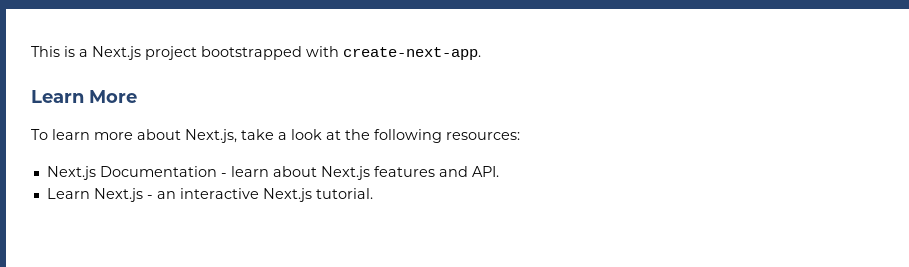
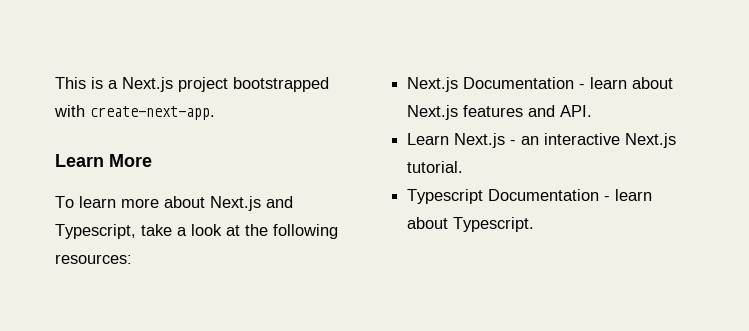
- To learn more about Next.js, take a look at the following resources:
+ To learn more about Next.js and Typescript, take a look at the following resources:
+ Typescript Documentation - learn about Typescript.

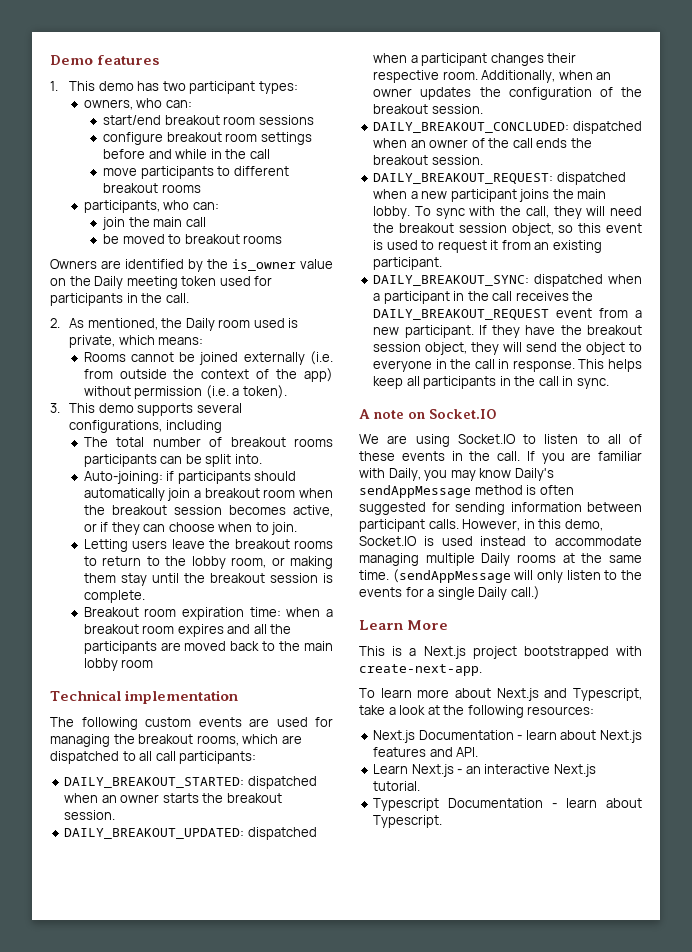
+ Demo features
+ 1. This demo has two participant types:
+ owners, who can:
+ start/end breakout room sessions
+ configure breakout room settings before and while in the call
+ move participants to different breakout rooms
+ participants, who can:
+ join the main call
+ be moved to breakout rooms
+ Owners are identified by the is_owner value on the Daily meeting token used for participants in the call.
+ 2. As mentioned, the Daily room used is private, which means:
+ Rooms cannot be joined externally (i.e. from outside the context of the app) without permission (i.e. a token).
+ 3. This demo supports several configurations, including
+ The total number of breakout rooms participants can be split into.
+ Auto-joining: if participants should automatically join a breakout room when the breakout session becomes active, or if they can choose when to join.
+ Letting users leave the breakout rooms to return to the lobby room, or making them stay until the breakout session is complete.
+ Breakout room expiration time: when a breakout room expires and all the participants are moved back to the main lobby room
+ Technical implementation
+ The following custom events are used for managing the breakout rooms, which are dispatched to all call participants:
+ DAILY_BREAKOUT_STARTED: dispatched when an owner starts the breakout session.
+ DAILY_BREAKOUT_UPDATED: dispatched when a participant changes their respective room. Additionally, when an owner updates the configuration of the breakout session.
+ DAILY_BREAKOUT_CONCLUDED: dispatched when an owner of the call ends the breakout session.
+ DAILY_BREAKOUT_REQUEST: dispatched when a new participant joins the main lobby. To sync with the call, they will need the breakout session object, so this event is used to request it from an existing participant.
+ DAILY_BREAKOUT_SYNC: dispatched when a participant in the call receives the DAILY_BREAKOUT_REQUEST event from a new participant. If they have the breakout session object, they will send the object to everyone in the call in response. This helps keep all participants in the call in sync.
+ A note on Socket.IO
+ We are using Socket.IO to listen to all of these events in the call. If you are familiar with Daily, you may know Daily's sendAppMessage method is often suggested for sending information between participant calls. However, in this demo, Socket.IO is used instead to accommodate managing multiple Daily rooms at the same time. (sendAppMessage will only listen to the events for a single Daily call.)
+ Learn More
- Learn More

